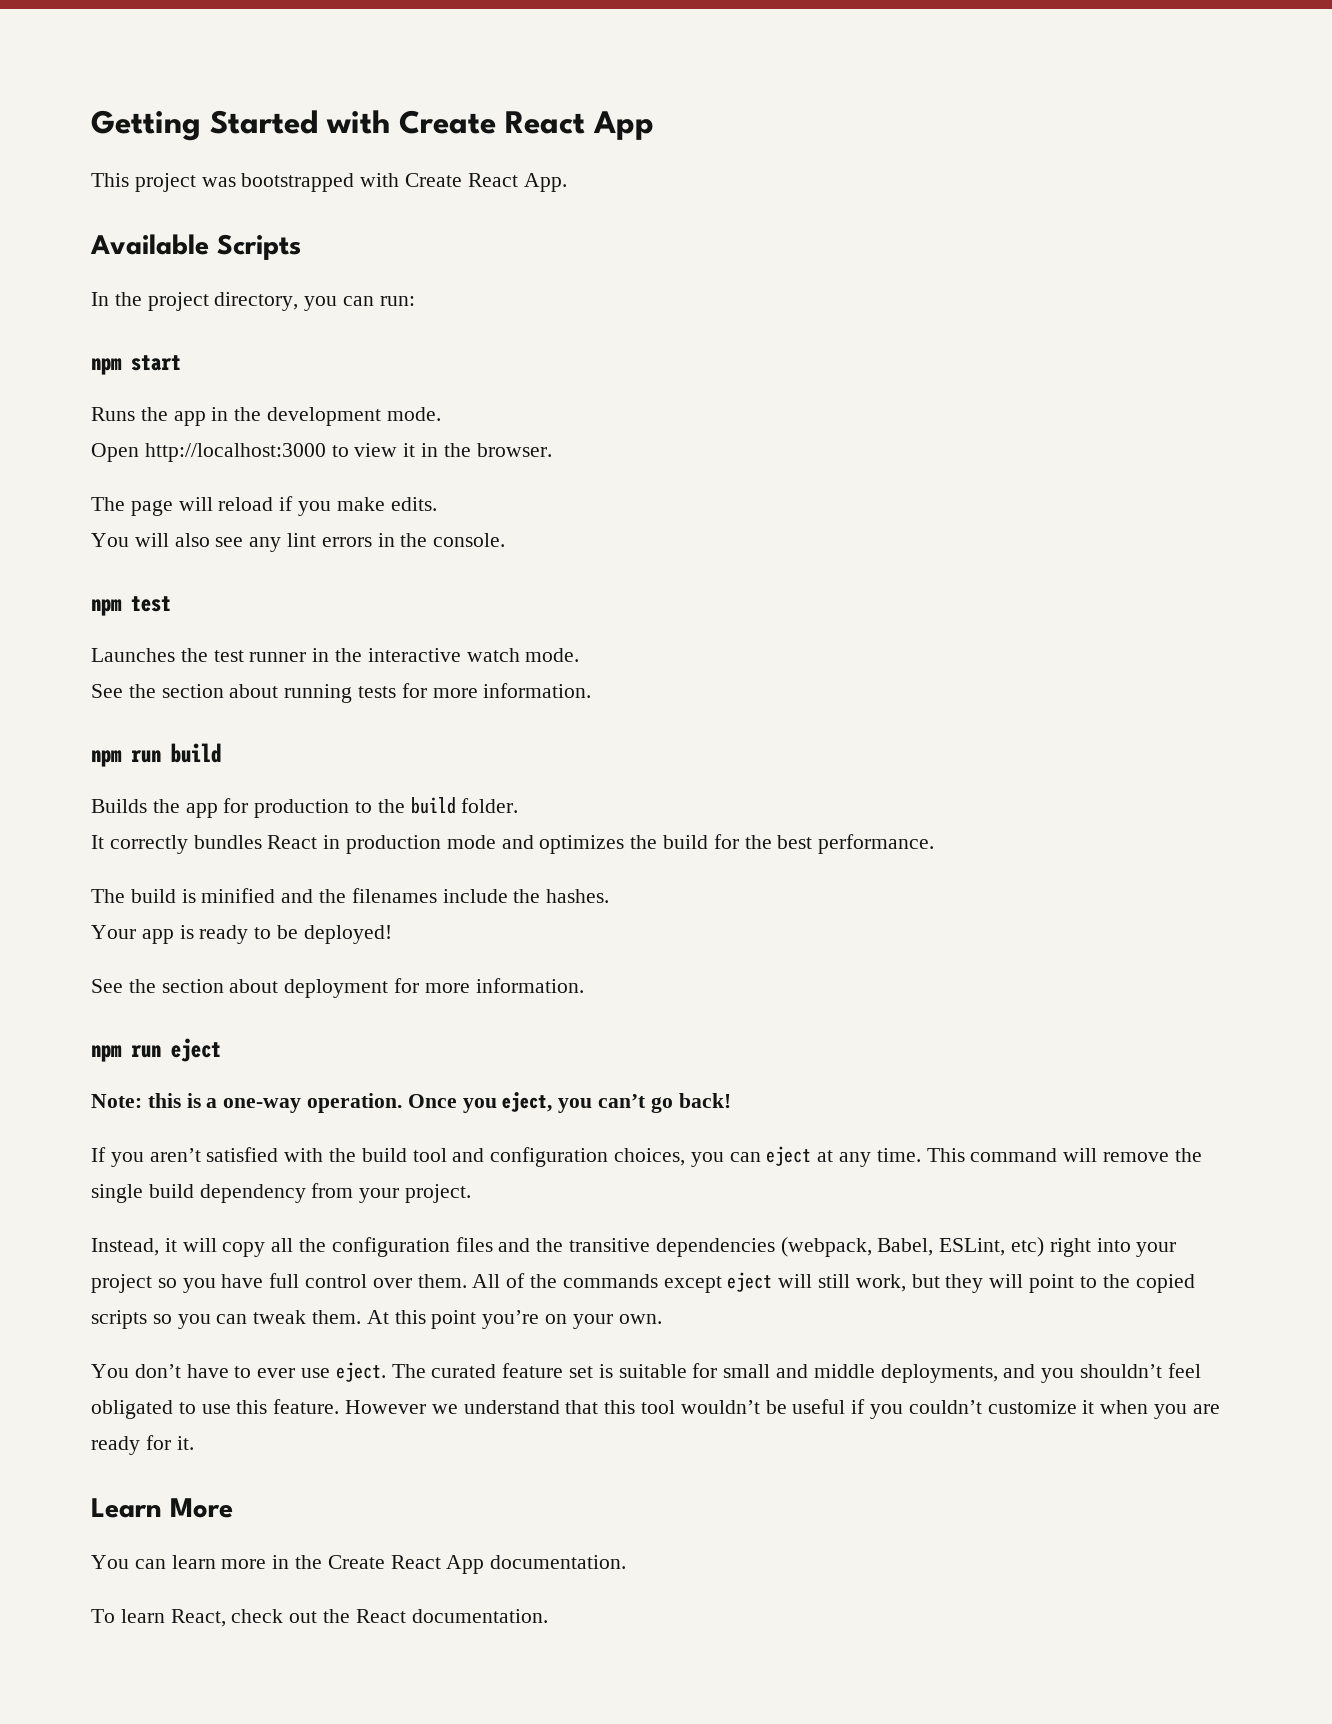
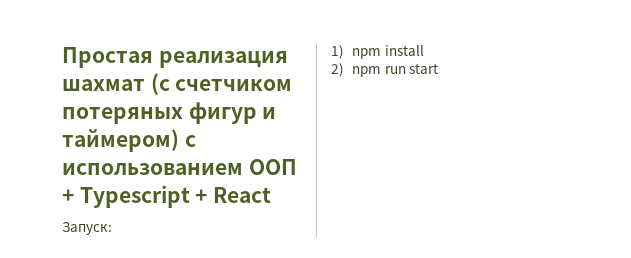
- Getting Started with Create React App
- This project was bootstrapped with Create React App.
- Available Scripts
- In the project directory, you can run:
- npm start
- Runs the app in the development mode.
- Open http://localhost:3000 to view it in the browser.
- The page will reload if you make edits.
- You will also see any lint errors in the console.
- npm test
- Launches the test runner in the interactive watch mode.
- See the section about running tests for more information.
- npm run build
- Builds the app for production to the build folder.
- It correctly bundles React in production mode and optimizes the build for the best performance.
- The build is minified and the filenames include the hashes.
- Your app is ready to be deployed!
- See the section about deployment for more information.
- npm run eject
- Note: this is a one-way operation. Once you eject, you can’t go back!
- If you aren’t satisfied with the build tool and configuration choices, you can eject at any time. This command will remove the single build dependency from your project.
- Instead, it will copy all the configuration files and the transitive dependencies (webpack, Babel, ESLint, etc) right into your project so you have full control over them. All of the commands except eject will still work, but they will point to the copied scripts so you can tweak them. At this point you’re on your own.
- You don’t have to ever use eject. The curated feature set is suitable for small and middle deployments, and you shouldn’t feel obligated to use this feature. However we understand that this tool wouldn’t be useful if you couldn’t customize it when you are ready for it.
- Learn More
- You can learn more in the Create React App documentation.
- To learn React, check out the React documentation.
+ Простая реализация шахмат (с счетчиком потеряных фигур и таймером) с использованием ООП + Typescript + React
+ Запуск:
+ 1) npm install
+ 2) npm run start

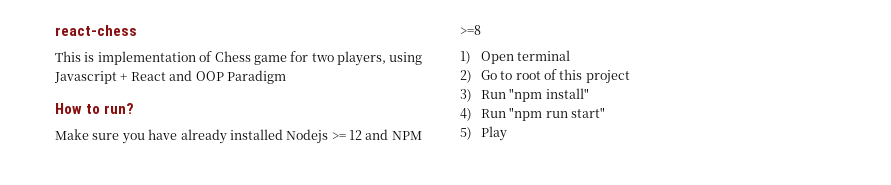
- Простая реализация шахмат (с счетчиком потеряных фигур и таймером) с использованием ООП + Typescript + React
- Запуск:
+ react-chess
+ This is implementation of Chess game for two players, using Javascript + React and OOP Paradigm
+ How to run?
+ Make sure you have already installed Nodejs >= 12 and NPM >=8
- 1) npm install
+ 1) Open terminal
- 2) npm run start
+ 2) Go to root of this project
+ 3) Run "npm install"
+ 4) Run "npm run start"
+ 5) Play

